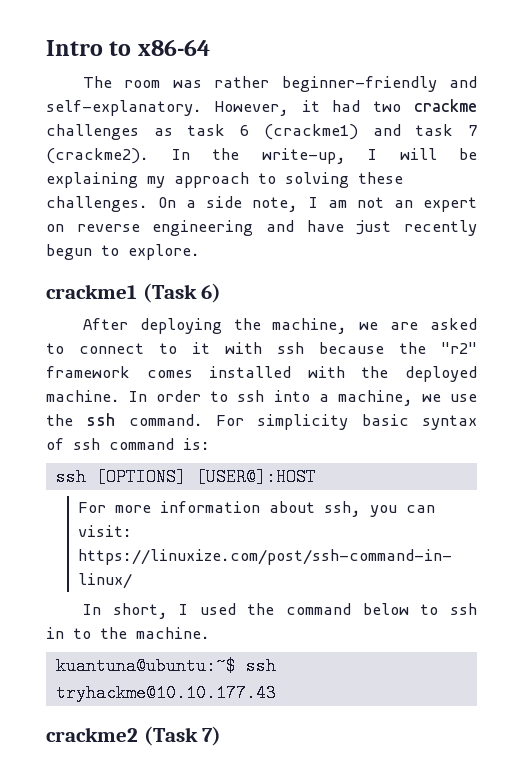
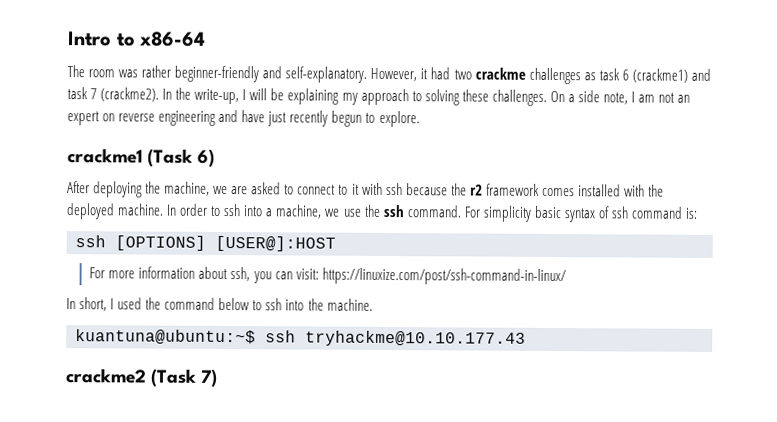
- After deploying the machine, we are asked to connect to it with ssh because the "r2" framework comes installed with the deployed machine.
+ After deploying the machine, we are asked to connect to it with ssh because the r2 framework comes installed with the deployed machine.
- In short, I used the command below to ssh in to the machine.
+ In short, I used the command below to ssh into the machine.

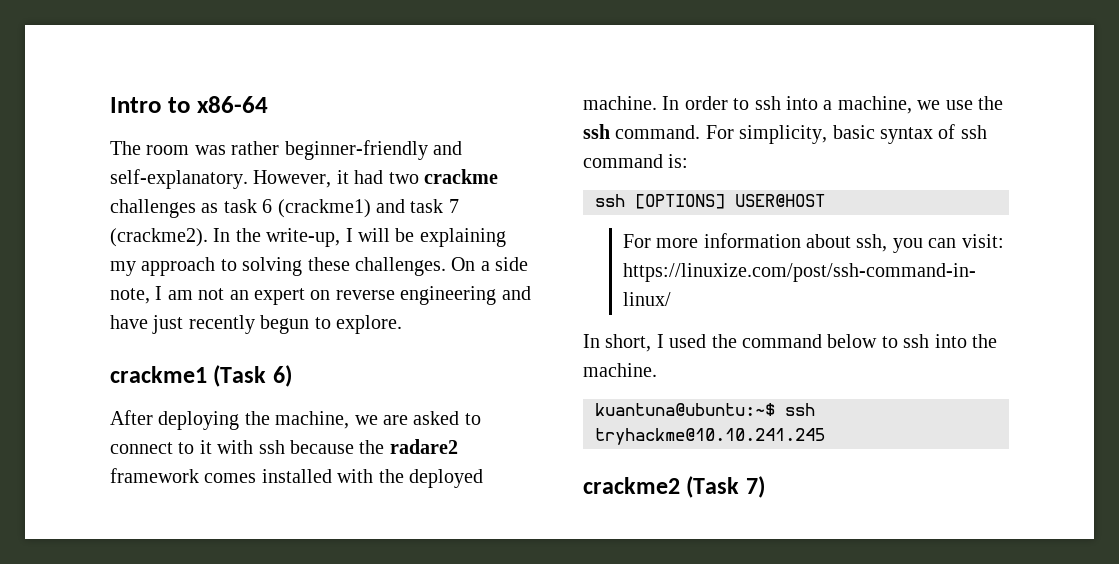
- After deploying the machine, we are asked to connect to it with ssh because the r2 framework comes installed with the deployed machine.
+ After deploying the machine, we are asked to connect to it with ssh because the radare2 framework comes installed with the deployed machine.
- For simplicity basic syntax of ssh command is:
+ For simplicity, basic syntax of ssh command is:
- ssh [OPTIONS] [USER@]:HOST
+ ssh [OPTIONS] USER@HOST
- kuantuna@ubuntu:~$ ssh tryhackme@10.10.177.43
+ kuantuna@ubuntu:~$ ssh tryhackme@10.10.241.245

